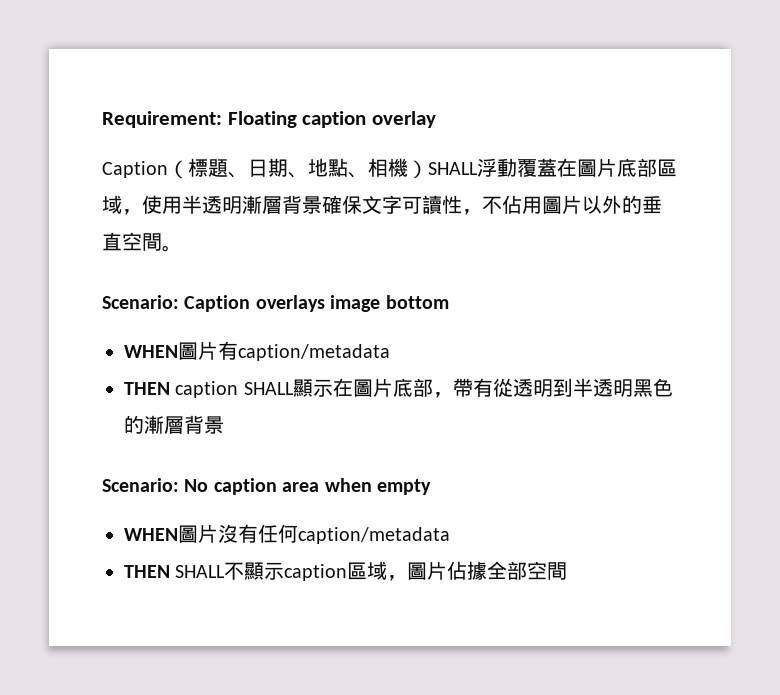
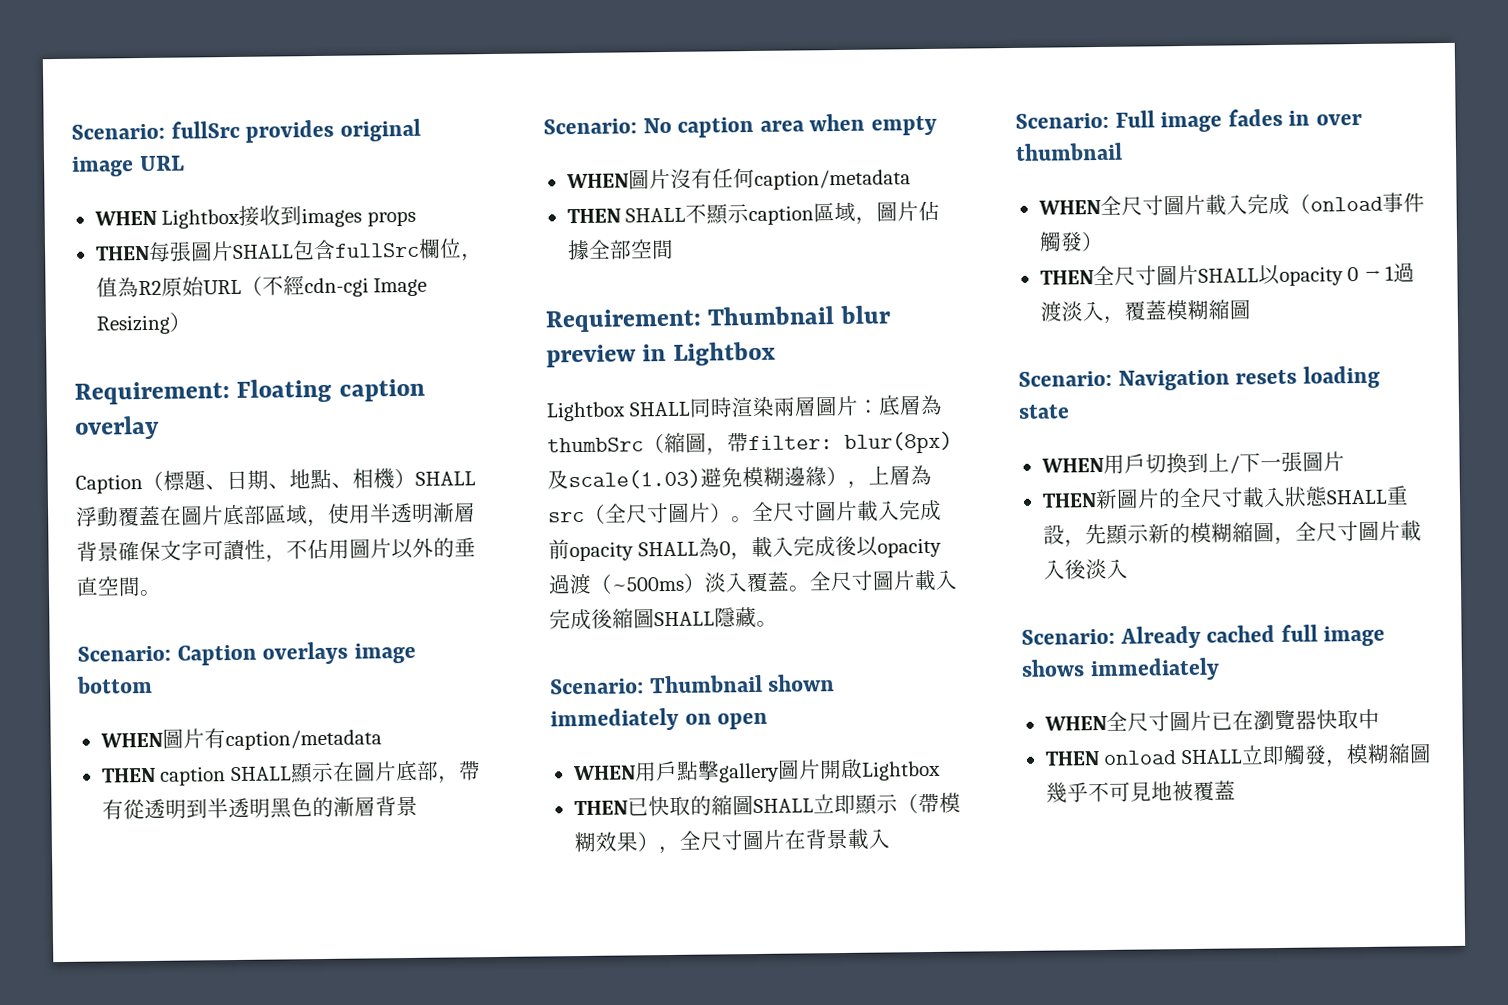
+ Scenario: fullSrc provides original image URL
+ WHEN Lightbox接收到images props
+ THEN每張圖片SHALL包含fullSrc欄位，值為R2原始URL（不經cdn-cgi Image Resizing）
+ Requirement: Thumbnail blur preview in Lightbox
+ Lightbox SHALL同時渲染兩層圖片：底層為thumbSrc（縮圖，帶filter: blur(8px)及scale(1.03)避免模糊邊緣），上層為src（全尺寸圖片）。全尺寸圖片載入完成前opacity SHALL為0，載入完成後以opacity過渡（~500ms）淡入覆蓋。全尺寸圖片載入完成後縮圖SHALL隱藏。
+ Scenario: Thumbnail shown immediately on open
+ WHEN用戶點擊gallery圖片開啟Lightbox
+ THEN已快取的縮圖SHALL立即顯示（帶模糊效果），全尺寸圖片在背景載入
+ Scenario: Full image fades in over thumbnail
+ WHEN全尺寸圖片載入完成（onload事件觸發）
+ THEN全尺寸圖片SHALL以opacity 0 → 1過渡淡入，覆蓋模糊縮圖
+ Scenario: Navigation resets loading state
+ WHEN用戶切換到上/下一張圖片
+ THEN新圖片的全尺寸載入狀態SHALL重設，先顯示新的模糊縮圖，全尺寸圖片載入後淡入
+ Scenario: Already cached full image shows immediately
+ WHEN全尺寸圖片已在瀏覽器快取中
+ THEN onload SHALL立即觸發，模糊縮圖幾乎不可見地被覆蓋

